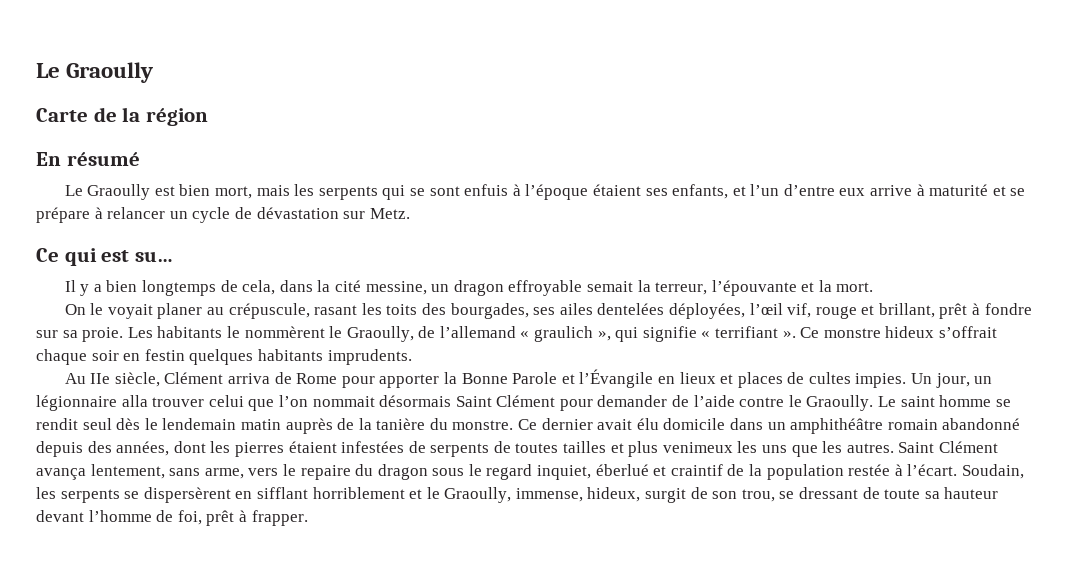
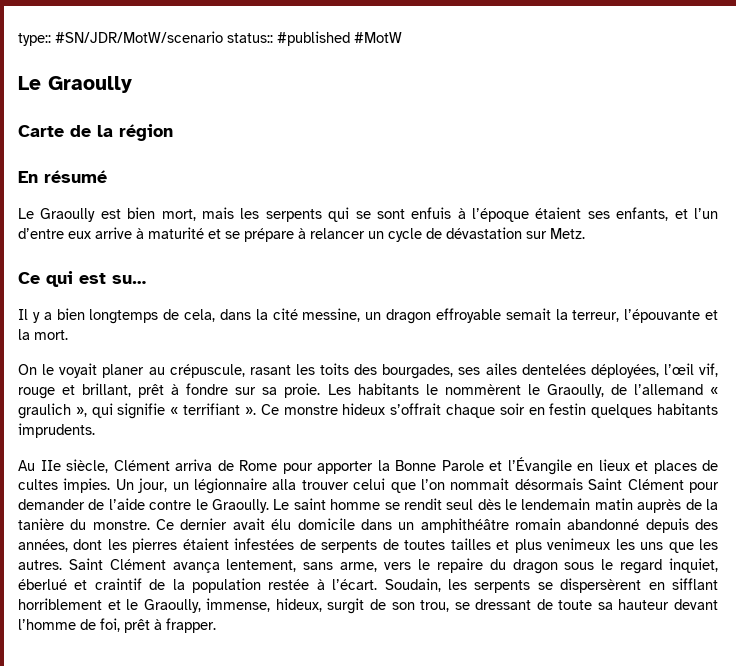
+ type:: #SN/JDR/MotW/scenario status:: #published #MotW

